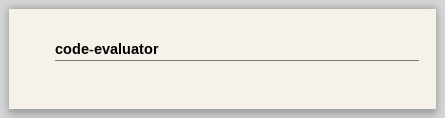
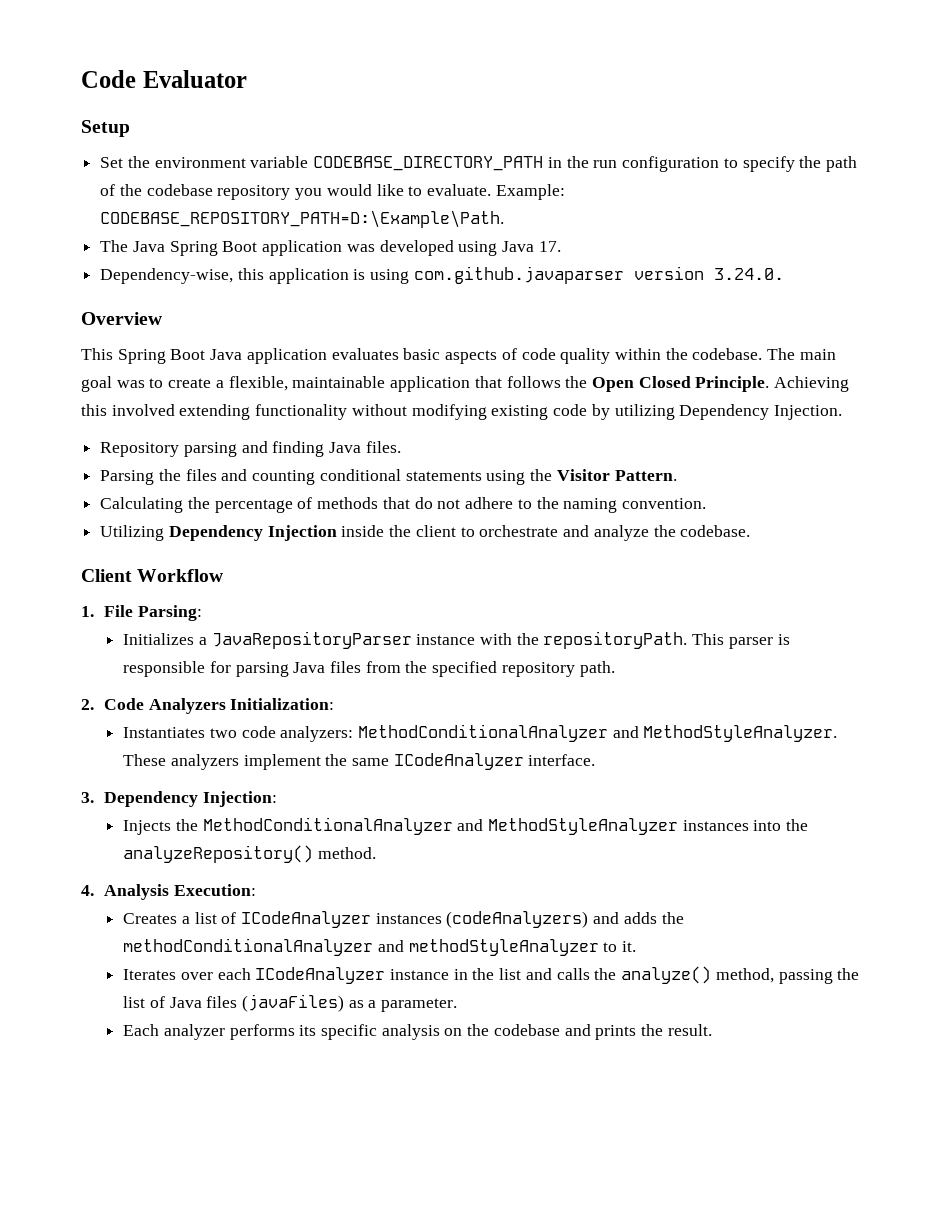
- code-evaluator
+ Code Evaluator
+ Setup
+ Set the environment variable CODEBASE_DIRECTORY_PATH in the run configuration to specify the path of the codebase repository you would like to evaluate. Example: CODEBASE_REPOSITORY_PATH=D:\Example\Path.
+ The Java Spring Boot application was developed using Java 17.
+ Dependency-wise, this application is using com.github.javaparser version 3.24.0.
+ Overview
+ This Spring Boot Java application evaluates basic aspects of code quality within the codebase. The main goal was to create a flexible, maintainable application that follows the Open Closed Principle. Achieving this involved extending functionality without modifying existing code by utilizing Dependency Injection.
+ Repository parsing and finding Java files.
+ Parsing the files and counting conditional statements using the Visitor Pattern.
+ Calculating the percentage of methods that do not adhere to the naming convention.
+ Utilizing Dependency Injection inside the client to orchestrate and analyze the codebase.
+ Client Workflow
+ 1. File Parsing:
+ Initializes a JavaRepositoryParser instance with the repositoryPath. This parser is responsible for parsing Java files from the specified repository path.
+ 2. Code Analyzers Initialization:
+ Instantiates two code analyzers: MethodConditionalAnalyzer and MethodStyleAnalyzer. These analyzers implement the same ICodeAnalyzer interface.
+ 3. Dependency Injection:
+ Injects the MethodConditionalAnalyzer and MethodStyleAnalyzer instances into the analyzeRepository() method.
+ 4. Analysis Execution:
+ Creates a list of ICodeAnalyzer instances (codeAnalyzers) and adds the methodConditionalAnalyzer and methodStyleAnalyzer to it.
+ Iterates over each ICodeAnalyzer instance in the list and calls the analyze() method, passing the list of Java files (javaFiles) as a parameter.
+ Each analyzer performs its specific analysis on the codebase and prints the result.

